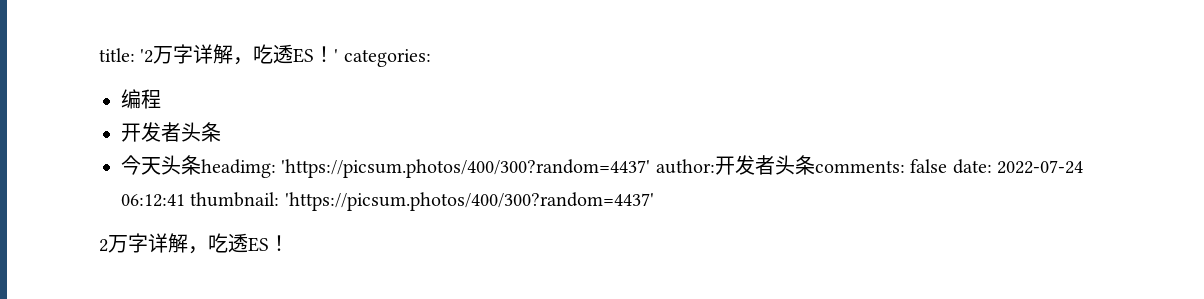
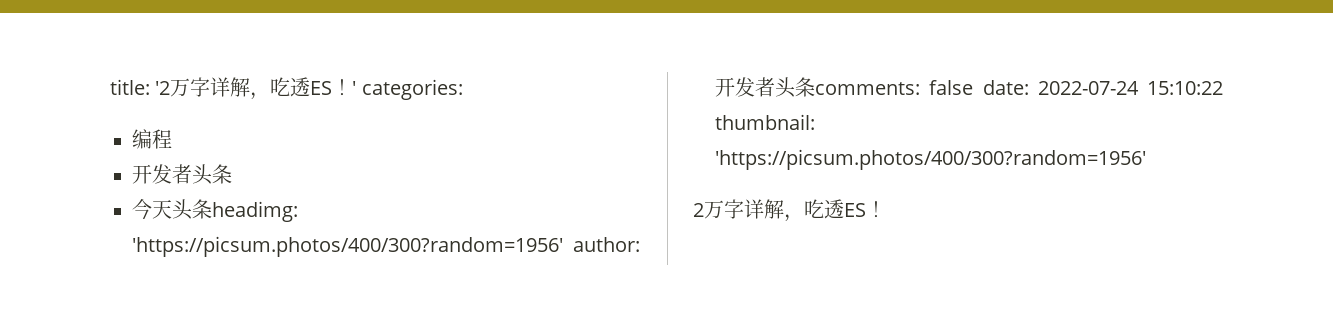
- 今天头条headimg: 'https://picsum.photos/400/300?random=4437' author:开发者头条comments: false date: 2022-07-24 06:12:41 thumbnail: 'https://picsum.photos/400/300?random=4437'
+ 今天头条headimg: 'https://picsum.photos/400/300?random=1956' author:开发者头条comments: false date: 2022-07-24 15:10:22 thumbnail: 'https://picsum.photos/400/300?random=1956'

